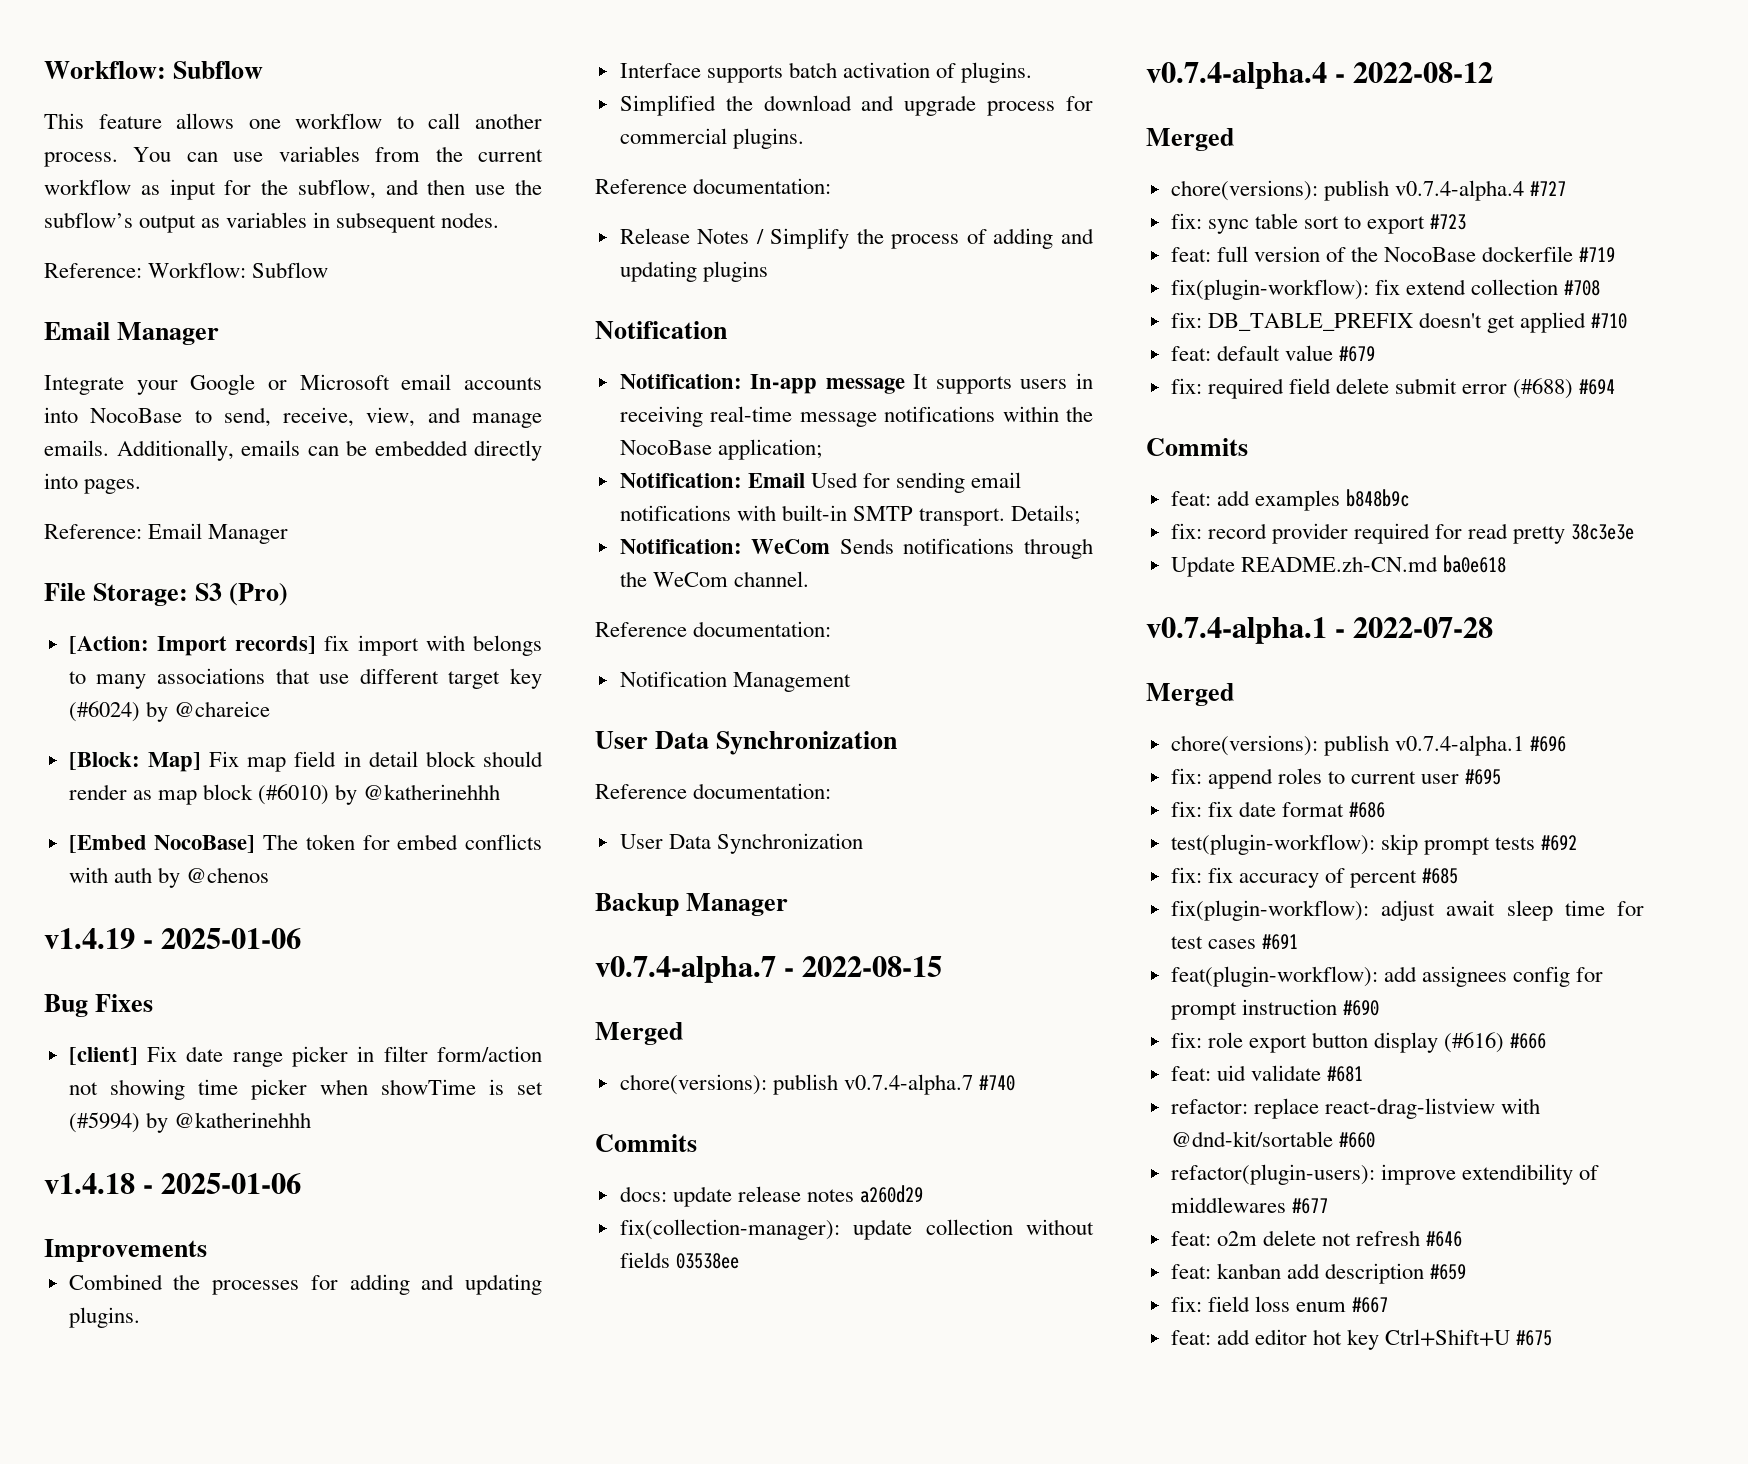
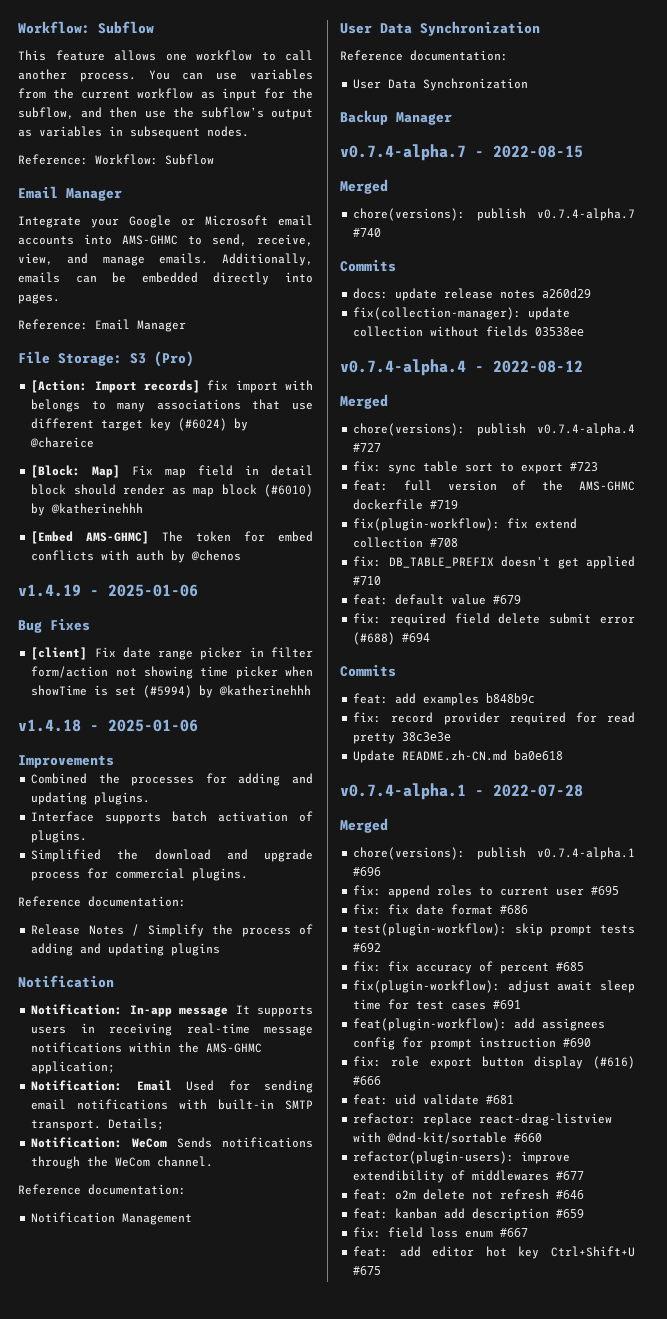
- Integrate your Google or Microsoft email accounts into NocoBase to send, receive, view, and manage emails.
+ Integrate your Google or Microsoft email accounts into AMS-GHMC to send, receive, view, and manage emails.
- [Embed NocoBase] The token for embed conflicts with auth by @chenos
+ [Embed AMS-GHMC] The token for embed conflicts with auth by @chenos
- Notification: In-app message It supports users in receiving real-time message notifications within the NocoBase application;
+ Notification: In-app message It supports users in receiving real-time message notifications within the AMS-GHMC application;
- feat: full version of the NocoBase dockerfile #719
+ feat: full version of the AMS-GHMC dockerfile #719

